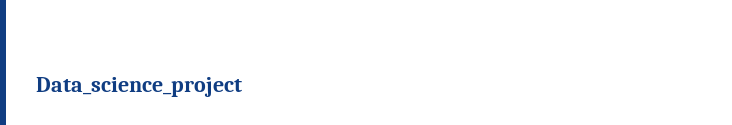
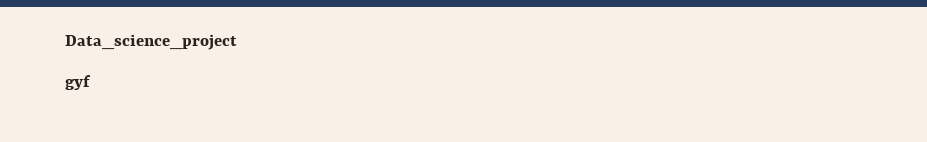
+ gyf

